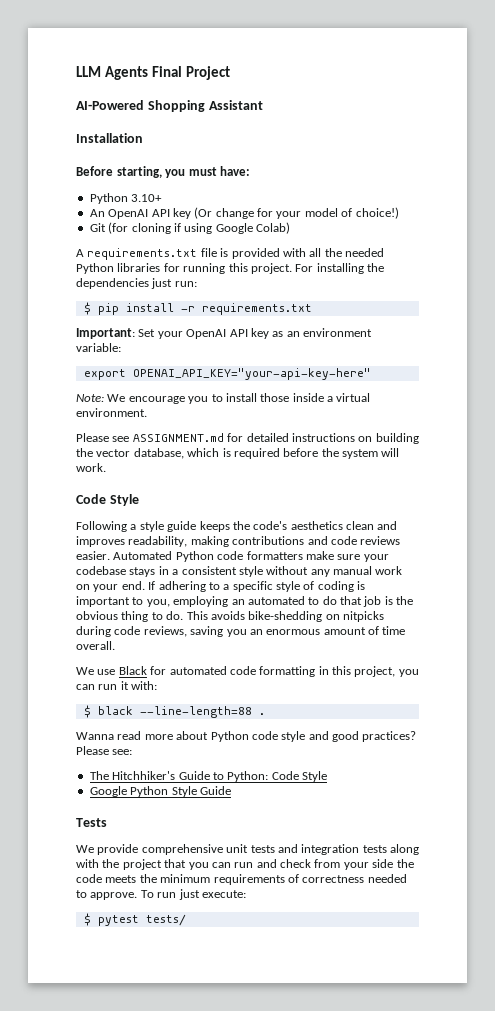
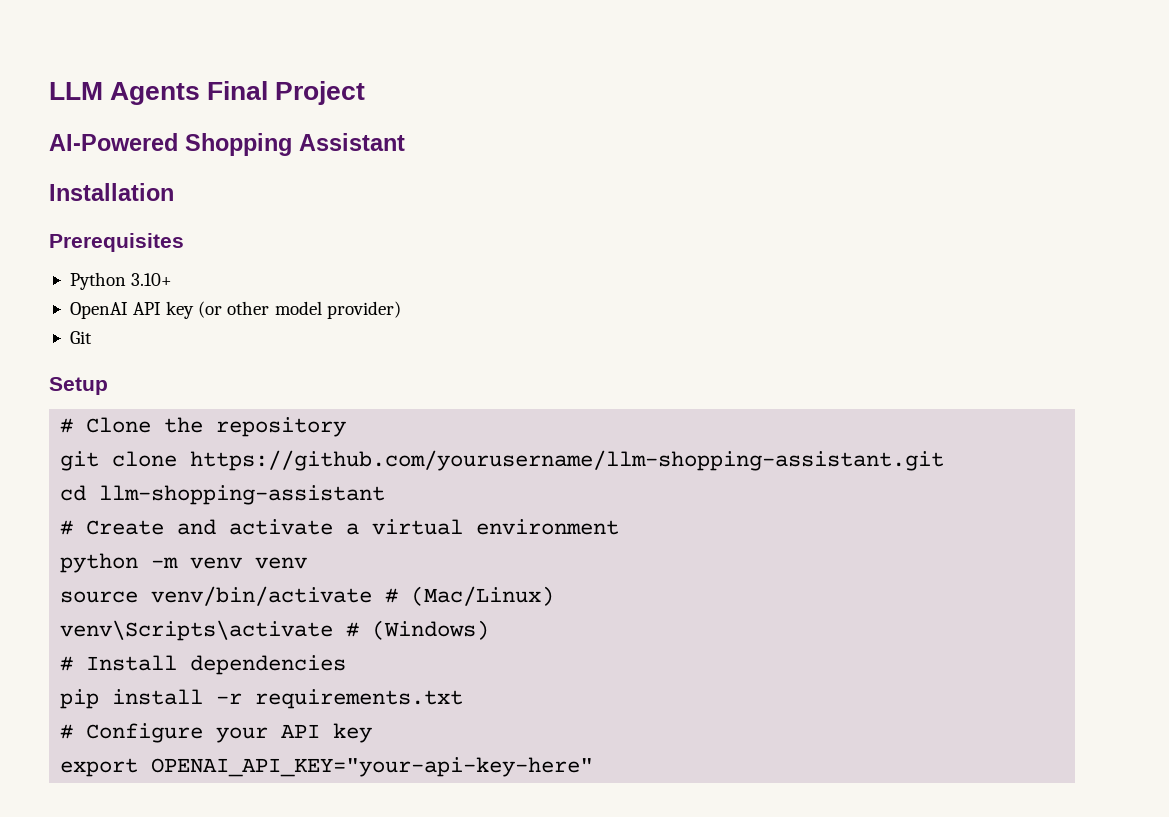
- Before starting, you must have:
+ Prerequisites
- An OpenAI API key (Or change for your model of choice!)
- Git (for cloning if using Google Colab)
- A requirements.txt file is provided with all the needed Python libraries for running this project. For installing the dependencies just run:
- $ pip install -r requirements.txt
- Important: Set your OpenAI API key as an environment variable:
+ OpenAI API key (or other model provider)
+ Git
+ Setup
+ # Clone the repository
+ git clone https://github.com/yourusername/llm-shopping-assistant.git
+ cd llm-shopping-assistant
+ # Create and activate a virtual environment
+ python -m venv venv
+ source venv/bin/activate # (Mac/Linux)
+ venv\Scripts\activate # (Windows)
+ # Install dependencies
+ pip install -r requirements.txt
+ # Configure your API key
  export OPENAI_API_KEY="your-api-key-here"
- Note: We encourage you to install those inside a virtual environment.
- Please see ASSIGNMENT.md for detailed instructions on building the vector database, which is required before the system will work.
- Code Style
- Following a style guide keeps the code's aesthetics clean and improves readability, making contributions and code reviews easier. Automated Python code formatters make sure your codebase stays in a consistent style without any manual work on your end. If adhering to a specific style of coding is important to you, employing an automated to do that job is the obvious thing to do. This avoids bike-shedding on nitpicks during code reviews, saving you an enormous amount of time overall.
- We use Black for automated code formatting in this project, you can run it with:
- $ black --line-length=88 .
- Wanna read more about Python code style and good practices? Please see:
- The Hitchhiker's Guide to Python: Code Style
- Google Python Style Guide
- Tests
- We provide comprehensive unit tests and integration tests along with the project that you can run and check from your side the code meets the minimum requirements of correctness needed to approve. To run just execute:
- $ pytest tests/

